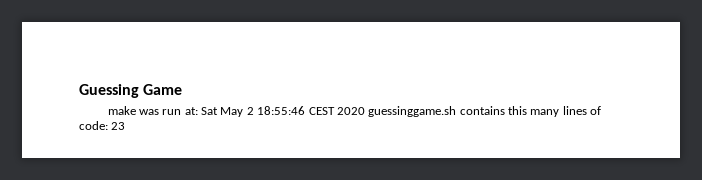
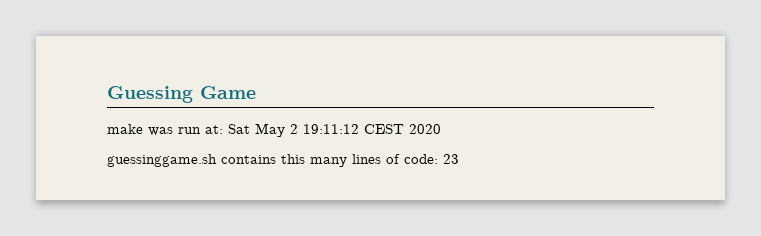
- make was run at: Sat May 2 18:55:46 CEST 2020 guessinggame.sh contains this many lines of code: 23
+ make was run at: Sat May 2 19:11:12 CEST 2020
+ guessinggame.sh contains this many lines of code: 23

